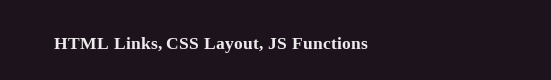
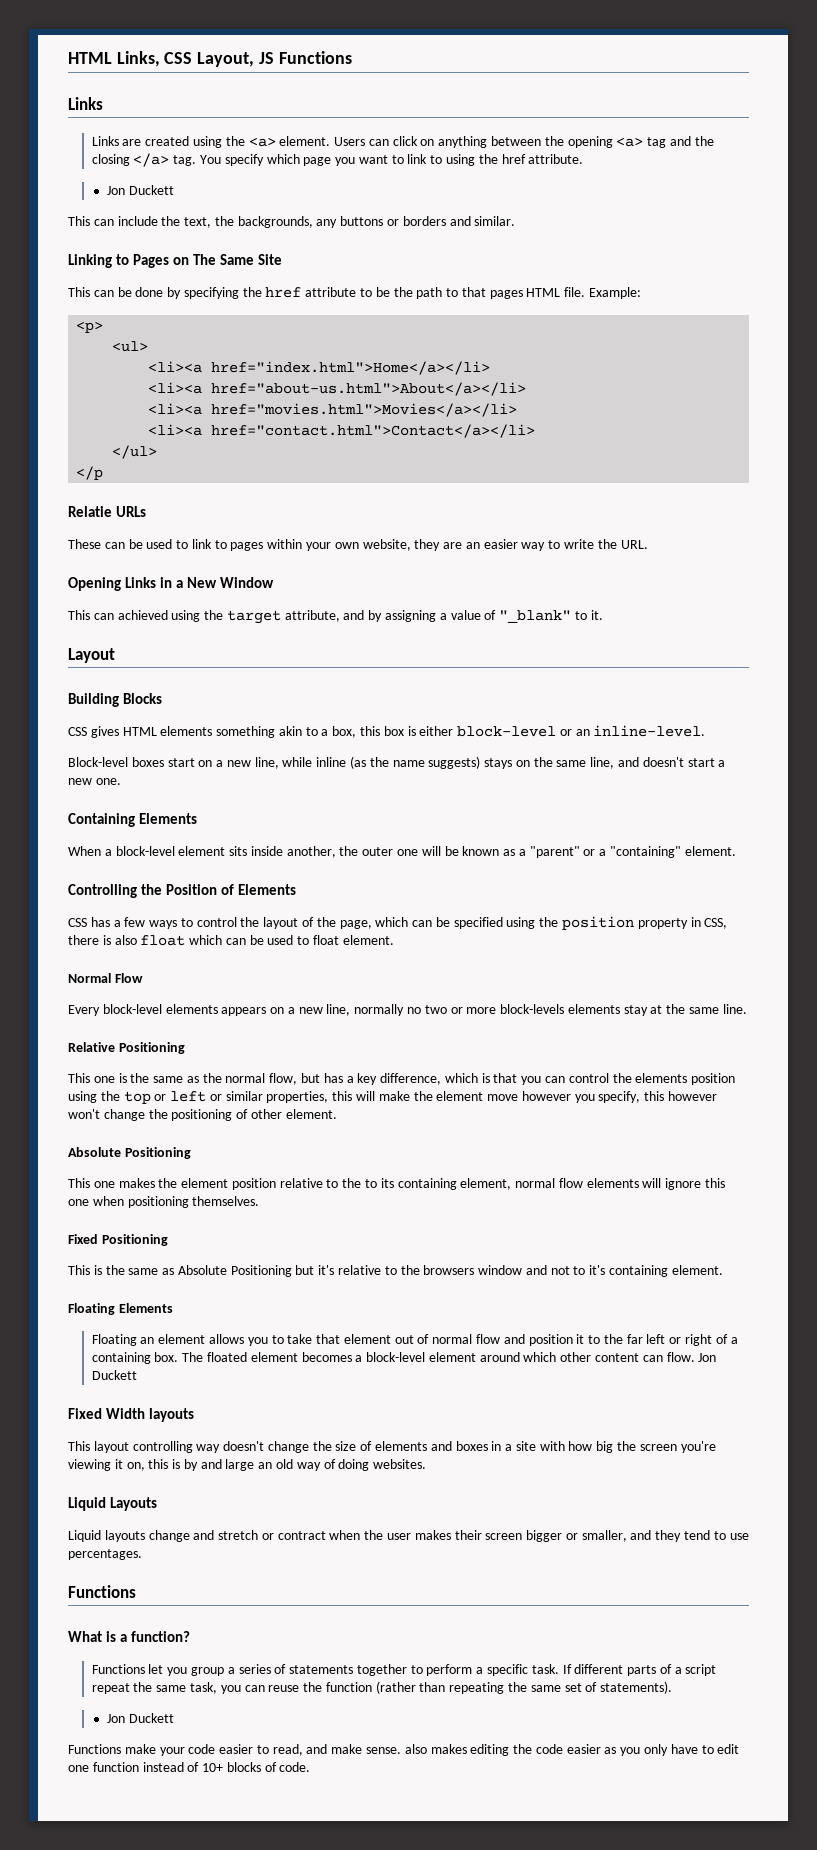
  HTML Links, CSS Layout, JS Functions
+ Links
+ Links are created using the <a> element. Users can click on anything between the opening <a> tag and the closing </a> tag. You specify which page you want to link to using the href attribute.
+ Jon Duckett
+ This can include the text, the backgrounds, any buttons or borders and similar.
+ Linking to Pages on The Same Site
+ This can be done by specifying the href attribute to be the path to that pages HTML file. Example:
+ <p>
+ <ul>
+ <li><a href="index.html">Home</a></li>
+ <li><a href="about-us.html">About</a></li>
+ <li><a href="movies.html">Movies</a></li>
+ <li><a href="contact.html">Contact</a></li>
+ </ul>
+ </p
+ Relatie URLs
+ These can be used to link to pages within your own website, they are an easier way to write the URL.
+ Opening Links in a New Window
+ This can achieved using the target attribute, and by assigning a value of "_blank" to it.
+ Layout
+ Building Blocks
+ CSS gives HTML elements something akin to a box, this box is either block-level or an inline-level.
+ Block-level boxes start on a new line, while inline (as the name suggests) stays on the same line, and doesn't start a new one.
+ Containing Elements
+ When a block-level element sits inside another, the outer one will be known as a "parent" or a "containing" element.
+ Controlling the Position of Elements
+ CSS has a few ways to control the layout of the page, which can be specified using the position property in CSS, there is also float which can be used to float element.
+ Normal Flow
+ Every block-level elements appears on a new line, normally no two or more block-levels elements stay at the same line.
+ Relative Positioning
+ This one is the same as the normal flow, but has a key difference, which is that you can control the elements position using the top or left or similar properties, this will make the element move however you specify, this however won't change the positioning of other element.
+ Absolute Positioning
+ This one makes the element position relative to the to its containing element, normal flow elements will ignore this one when positioning themselves.
+ Fixed Positioning
+ This is the same as Absolute Positioning but it's relative to the browsers window and not to it's containing element.
+ Floating Elements
+ Floating an element allows you to take that element out of normal flow and position it to the far left or right of a containing box. The floated element becomes a block-level element around which other content can flow. Jon Duckett
+ Fixed Width layouts
+ This layout controlling way doesn't change the size of elements and boxes in a site with how big the screen you're viewing it on, this is by and large an old way of doing websites.
+ Liquid Layouts
+ Liquid layouts change and stretch or contract when the user makes their screen bigger or smaller, and they tend to use percentages.
+ Functions
+ What is a function?
+ Functions let you group a series of statements together to perform a specific task. If different parts of a script repeat the same task, you can reuse the function (rather than repeating the same set of statements).
+ Jon Duckett
+ Functions make your code easier to read, and make sense. also makes editing the code easier as you only have to edit one function instead of 10+ blocks of code.

